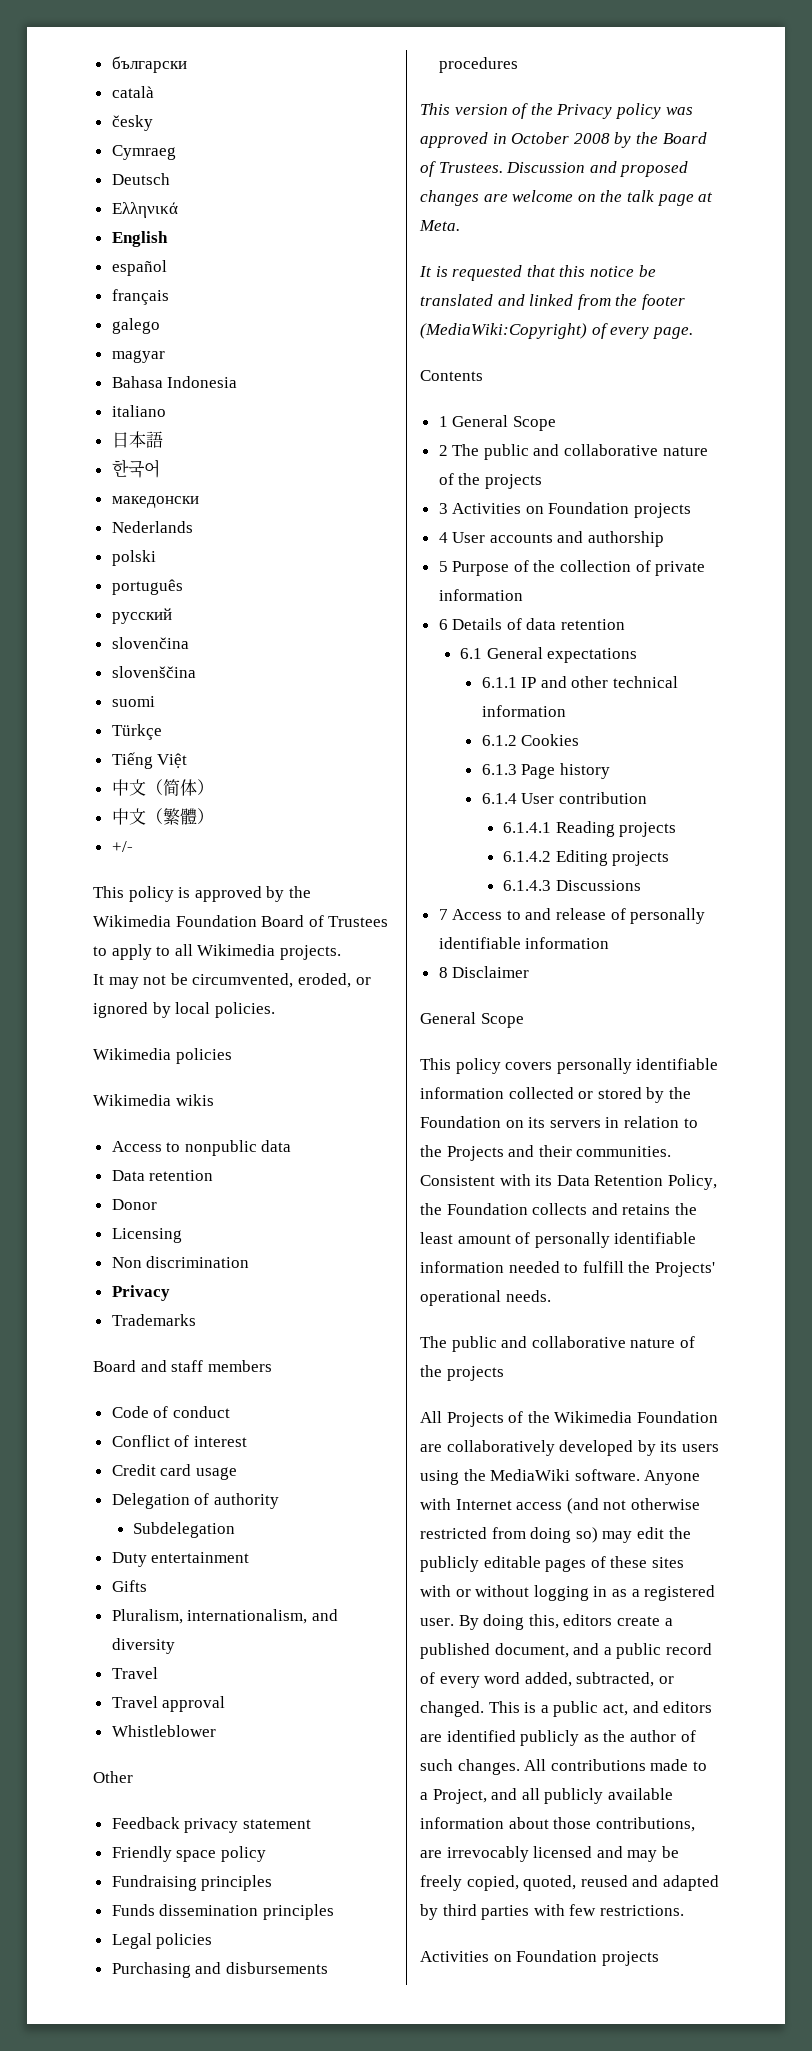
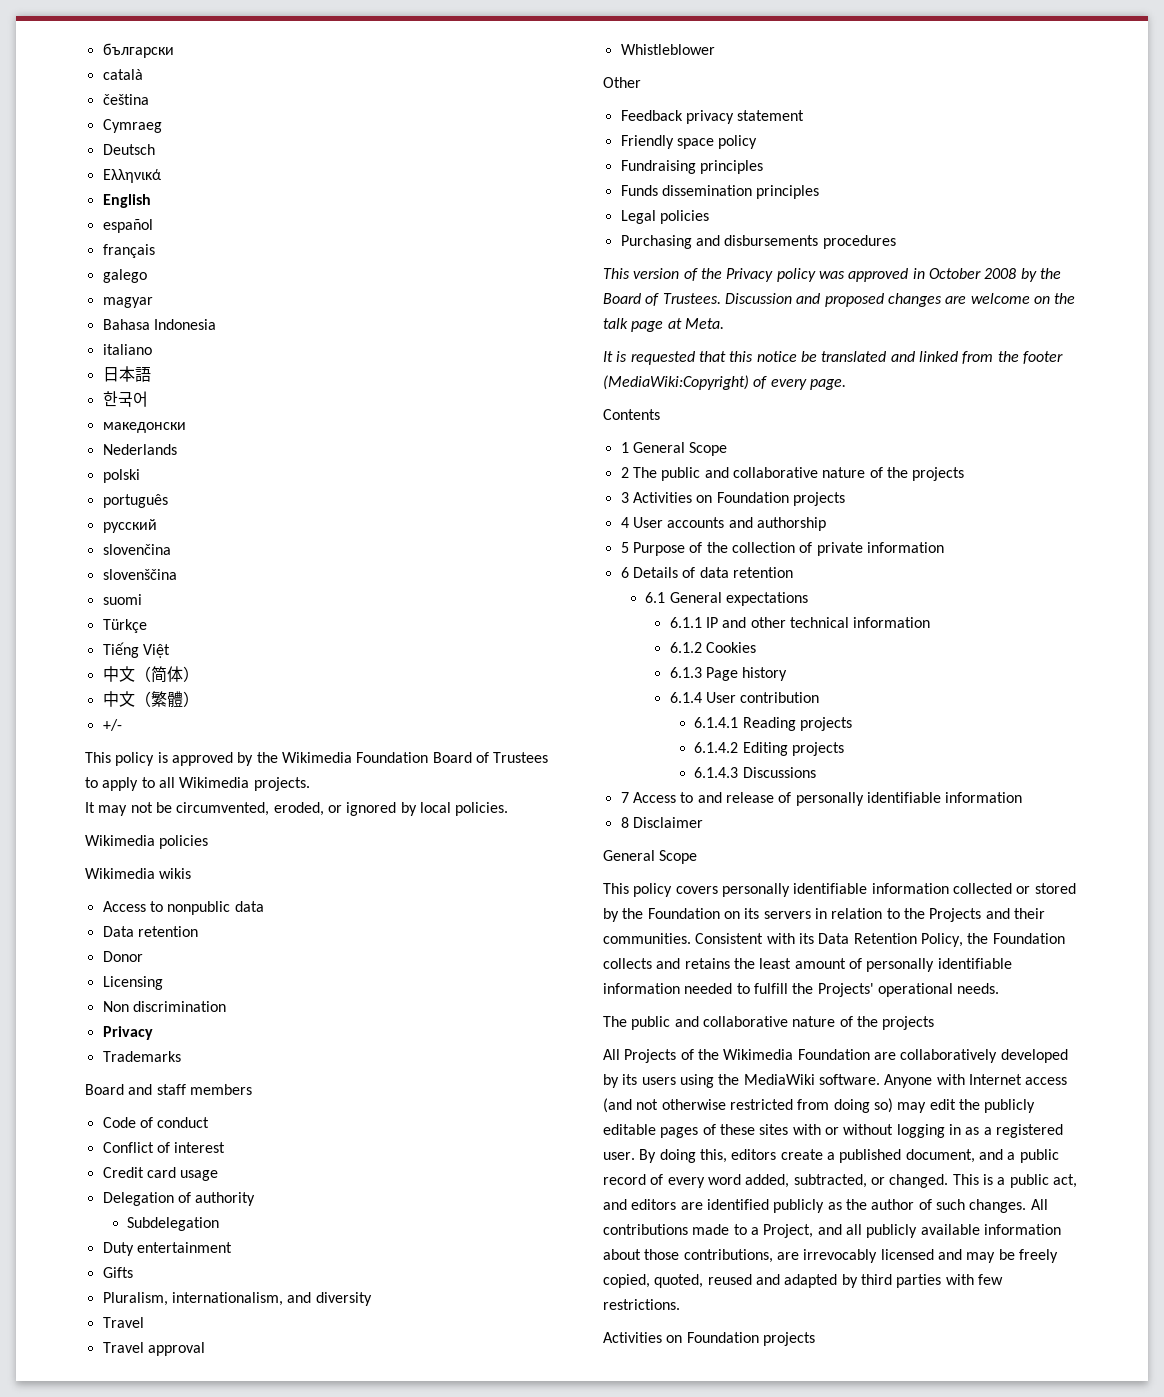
- česky
+ čeština

